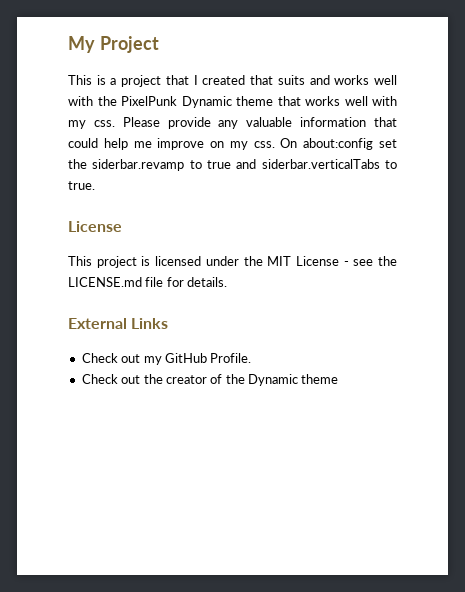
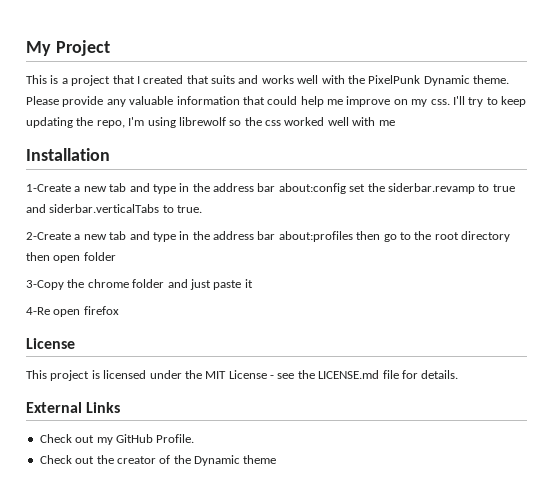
- This is a project that I created that suits and works well with the PixelPunk Dynamic theme that works well with my css.
+ This is a project that I created that suits and works well with the PixelPunk Dynamic theme.
- On about:config set the siderbar.revamp to true and siderbar.verticalTabs to true.
+ I'll try to keep updating the repo, I'm using librewolf so the css worked well with me
+ Installation
+ 1-Create a new tab and type in the address bar about:config set the siderbar.revamp to true and siderbar.verticalTabs to true.
+ 2-Create a new tab and type in the address bar about:profiles then go to the root directory then open folder
+ 3-Copy the chrome folder and just paste it
+ 4-Re open firefox

